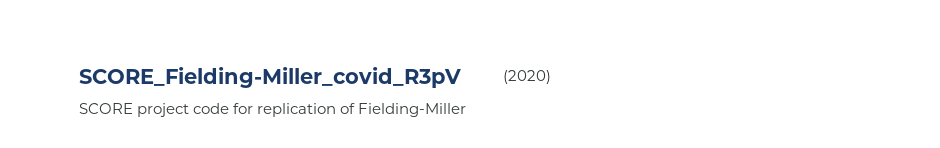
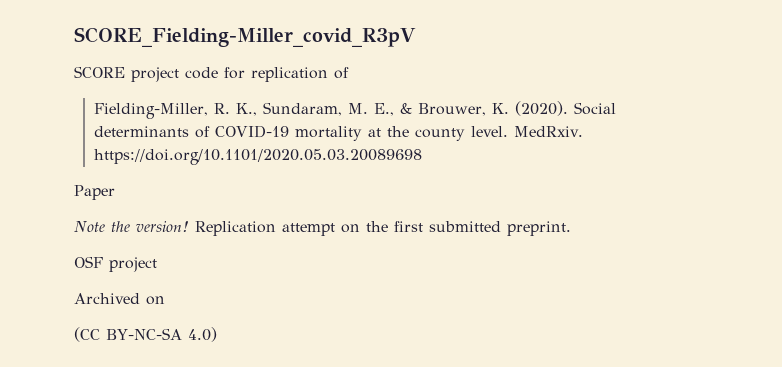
- SCORE project code for replication of Fielding-Miller (2020)
+ SCORE project code for replication of
+ Fielding-Miller, R. K., Sundaram, M. E., & Brouwer, K. (2020). Social determinants of COVID-19 mortality at the county level. MedRxiv. https://doi.org/10.1101/2020.05.03.20089698
+ Paper
+ Note the version! Replication attempt on the first submitted preprint.
+ OSF project
+ Archived on
+ (CC BY-NC-SA 4.0)

